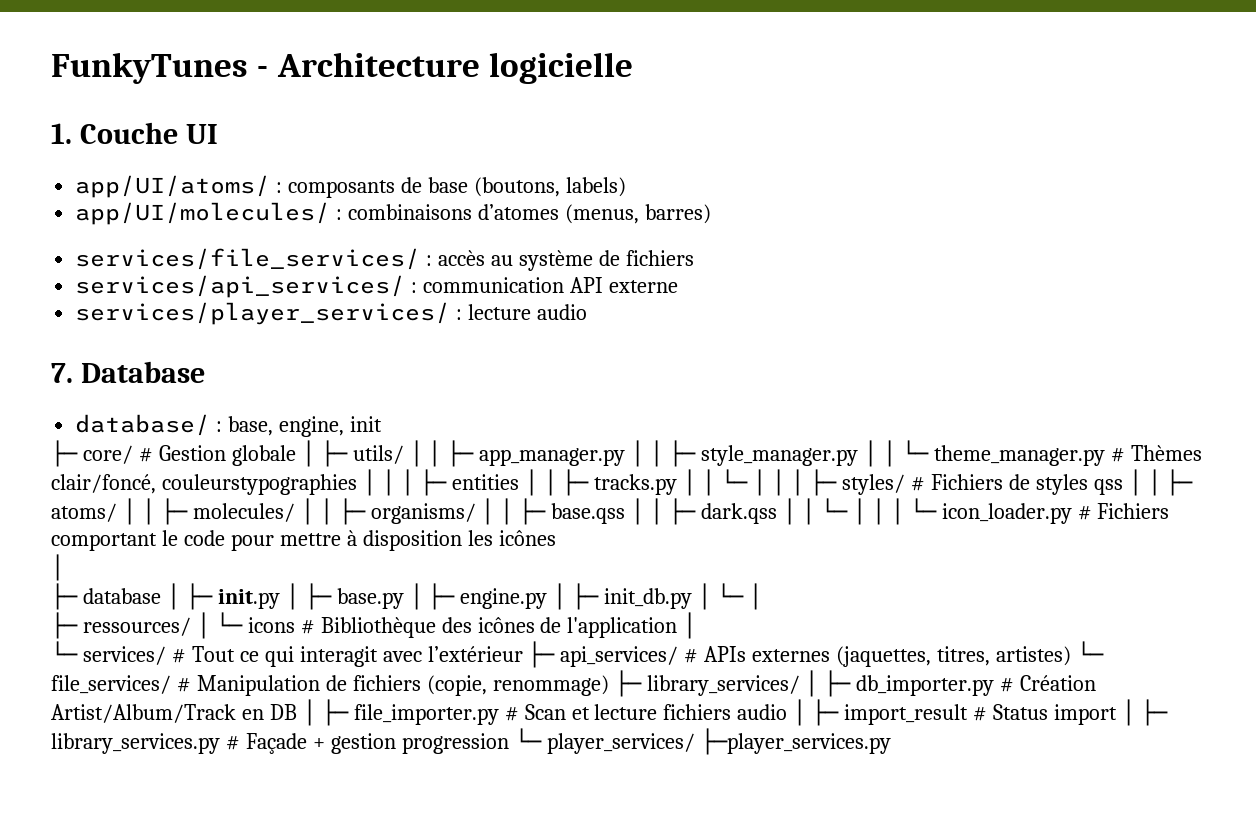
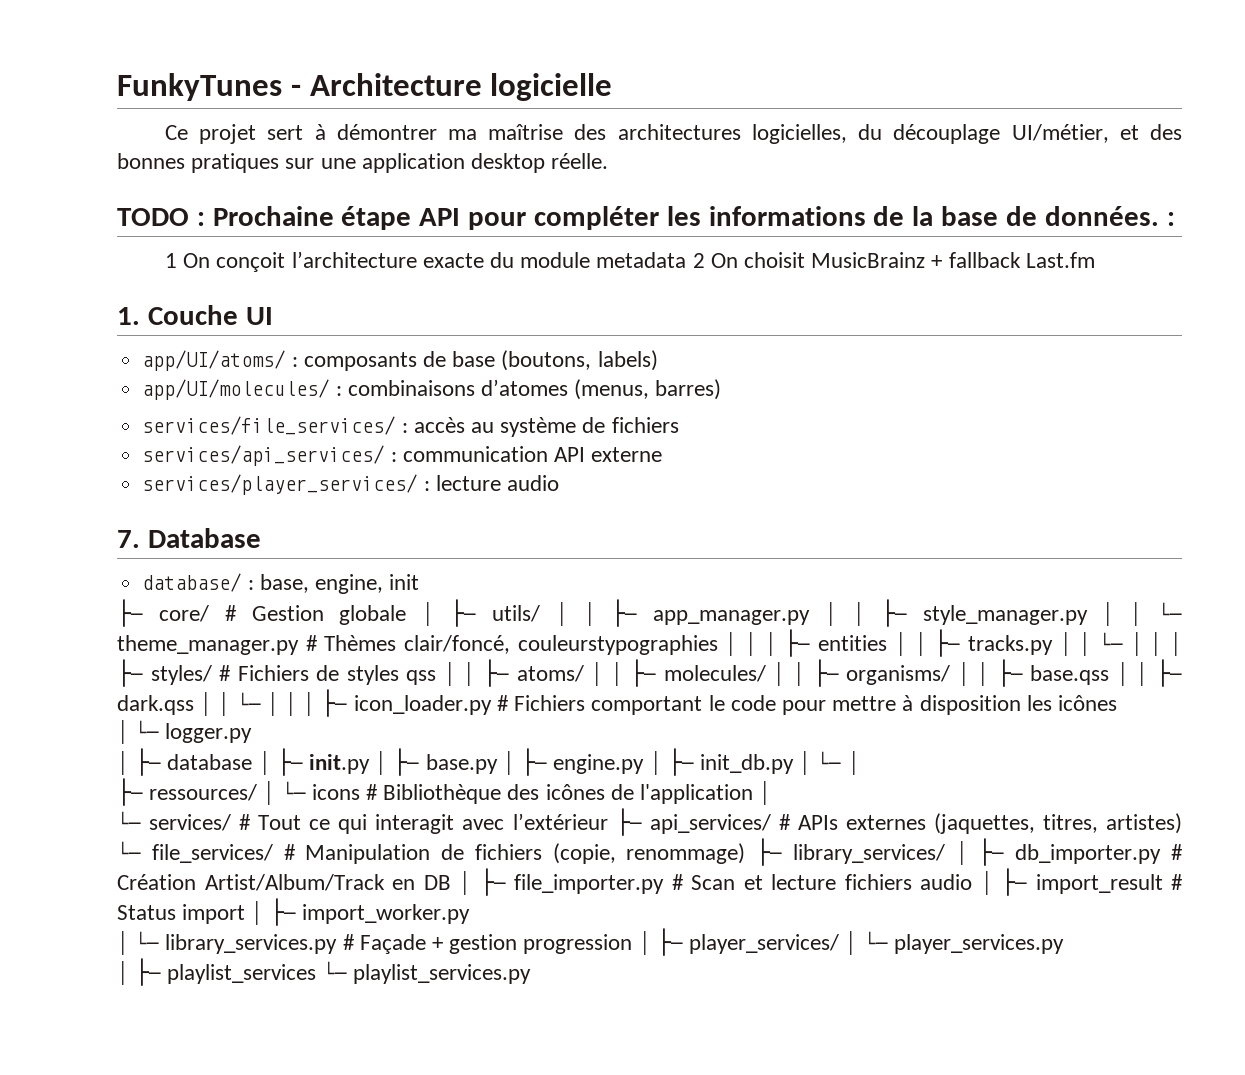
+ Ce projet sert à démontrer ma maîtrise des architectures logicielles, du découplage UI/métier, et des bonnes pratiques sur une application desktop réelle.
+ TODO : Prochaine étape API pour compléter les informations de la base de données. :
+ 1 On conçoit l’architecture exacte du module metadata 2 On choisit MusicBrainz + fallback Last.fm
- ├─ core/ # Gestion globale │ ├─ utils/ │ │ ├─ app_manager.py │ │ ├─ style_manager.py │ │ └─ theme_manager.py # Thèmes clair/foncé, couleurstypographies │ │ │ ├─ entities │ │ ├─ tracks.py │ │ └─ │ │ │ ├─ styles/ # Fichiers de styles qss │ │ ├─ atoms/ │ │ ├─ molecules/ │ │ ├─ organisms/ │ │ ├─ base.qss │ │ ├─ dark.qss │ │ └─ │ │ │ └─ icon_loader.py # Fichiers comportant le code pour mettre à disposition les icônes
- │
- ├─ database │ ├─ init.py │ ├─ base.py │ ├─ engine.py │ ├─ init_db.py │ └─ │
+ ├─ core/ # Gestion globale │ ├─ utils/ │ │ ├─ app_manager.py │ │ ├─ style_manager.py │ │ └─ theme_manager.py # Thèmes clair/foncé, couleurstypographies │ │ │ ├─ entities │ │ ├─ tracks.py │ │ └─ │ │ │ ├─ styles/ # Fichiers de styles qss │ │ ├─ atoms/ │ │ ├─ molecules/ │ │ ├─ organisms/ │ │ ├─ base.qss │ │ ├─ dark.qss │ │ └─ │ │ │ ├─ icon_loader.py # Fichiers comportant le code pour mettre à disposition les icônes
+ │ └─ logger.py
+ │ ├─ database │ ├─ init.py │ ├─ base.py │ ├─ engine.py │ ├─ init_db.py │ └─ │
- └─ services/ # Tout ce qui interagit avec l’extérieur ├─ api_services/ # APIs externes (jaquettes, titres, artistes) └─ file_services/ # Manipulation de fichiers (copie, renommage) ├─ library_services/ │ ├─ db_importer.py # Création Artist/Album/Track en DB │ ├─ file_importer.py # Scan et lecture fichiers audio │ ├─ import_result # Status import │ ├─ library_services.py # Façade + gestion progression └─ player_services/ ├─player_services.py
+ └─ services/ # Tout ce qui interagit avec l’extérieur ├─ api_services/ # APIs externes (jaquettes, titres, artistes) └─ file_services/ # Manipulation de fichiers (copie, renommage) ├─ library_services/ │ ├─ db_importer.py # Création Artist/Album/Track en DB │ ├─ file_importer.py # Scan et lecture fichiers audio │ ├─ import_result # Status import │ ├─ import_worker.py
+ │ └─ library_services.py # Façade + gestion progression │ ├─ player_services/ │ └─ player_services.py
+ │ ├─ playlist_services └─ playlist_services.py

